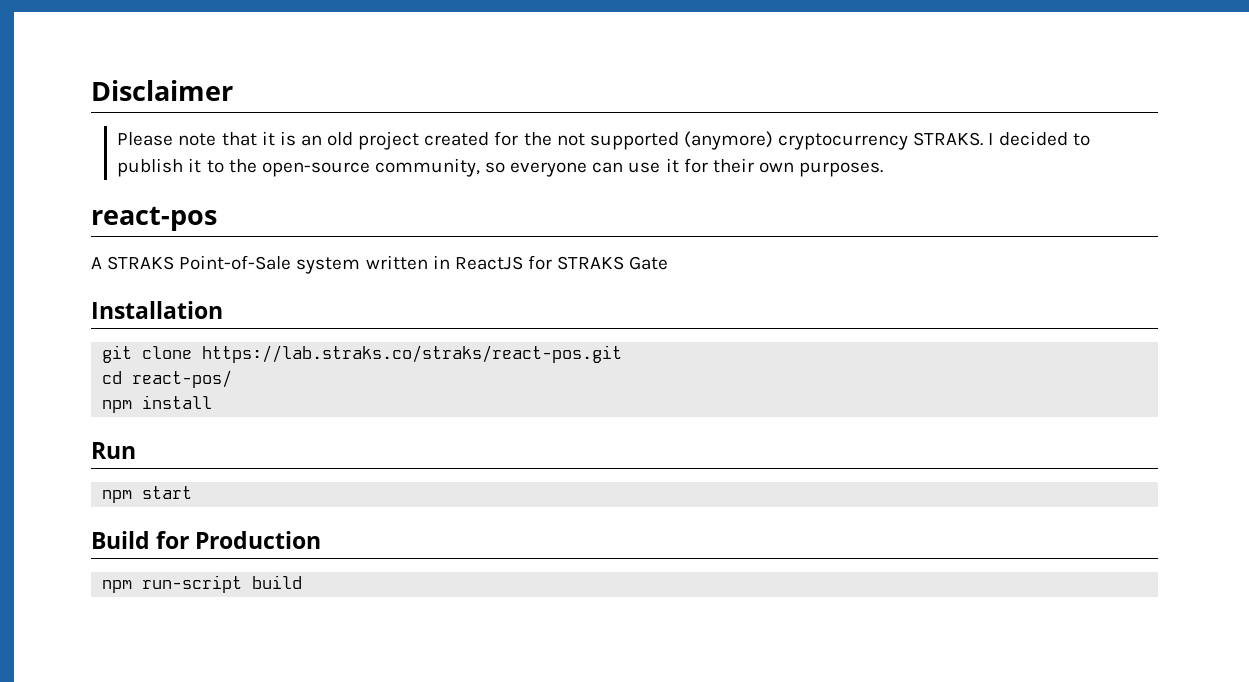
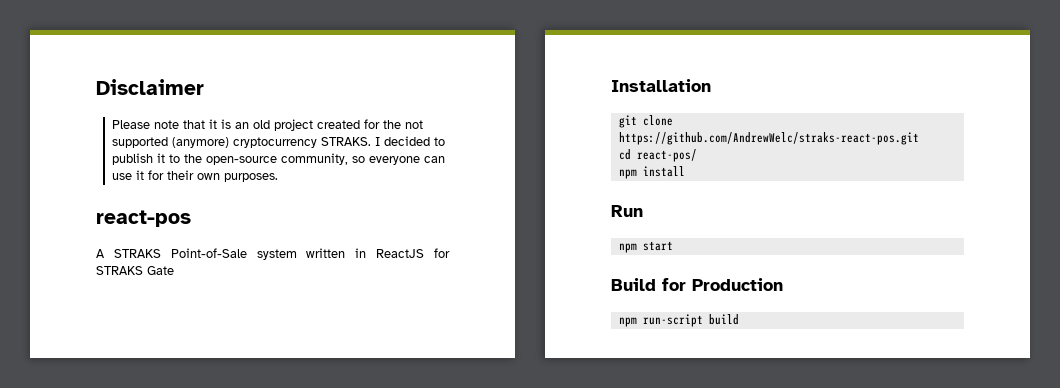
- git clone https://lab.straks.co/straks/react-pos.git
+ git clone https://github.com/AndrewWelc/straks-react-pos.git

